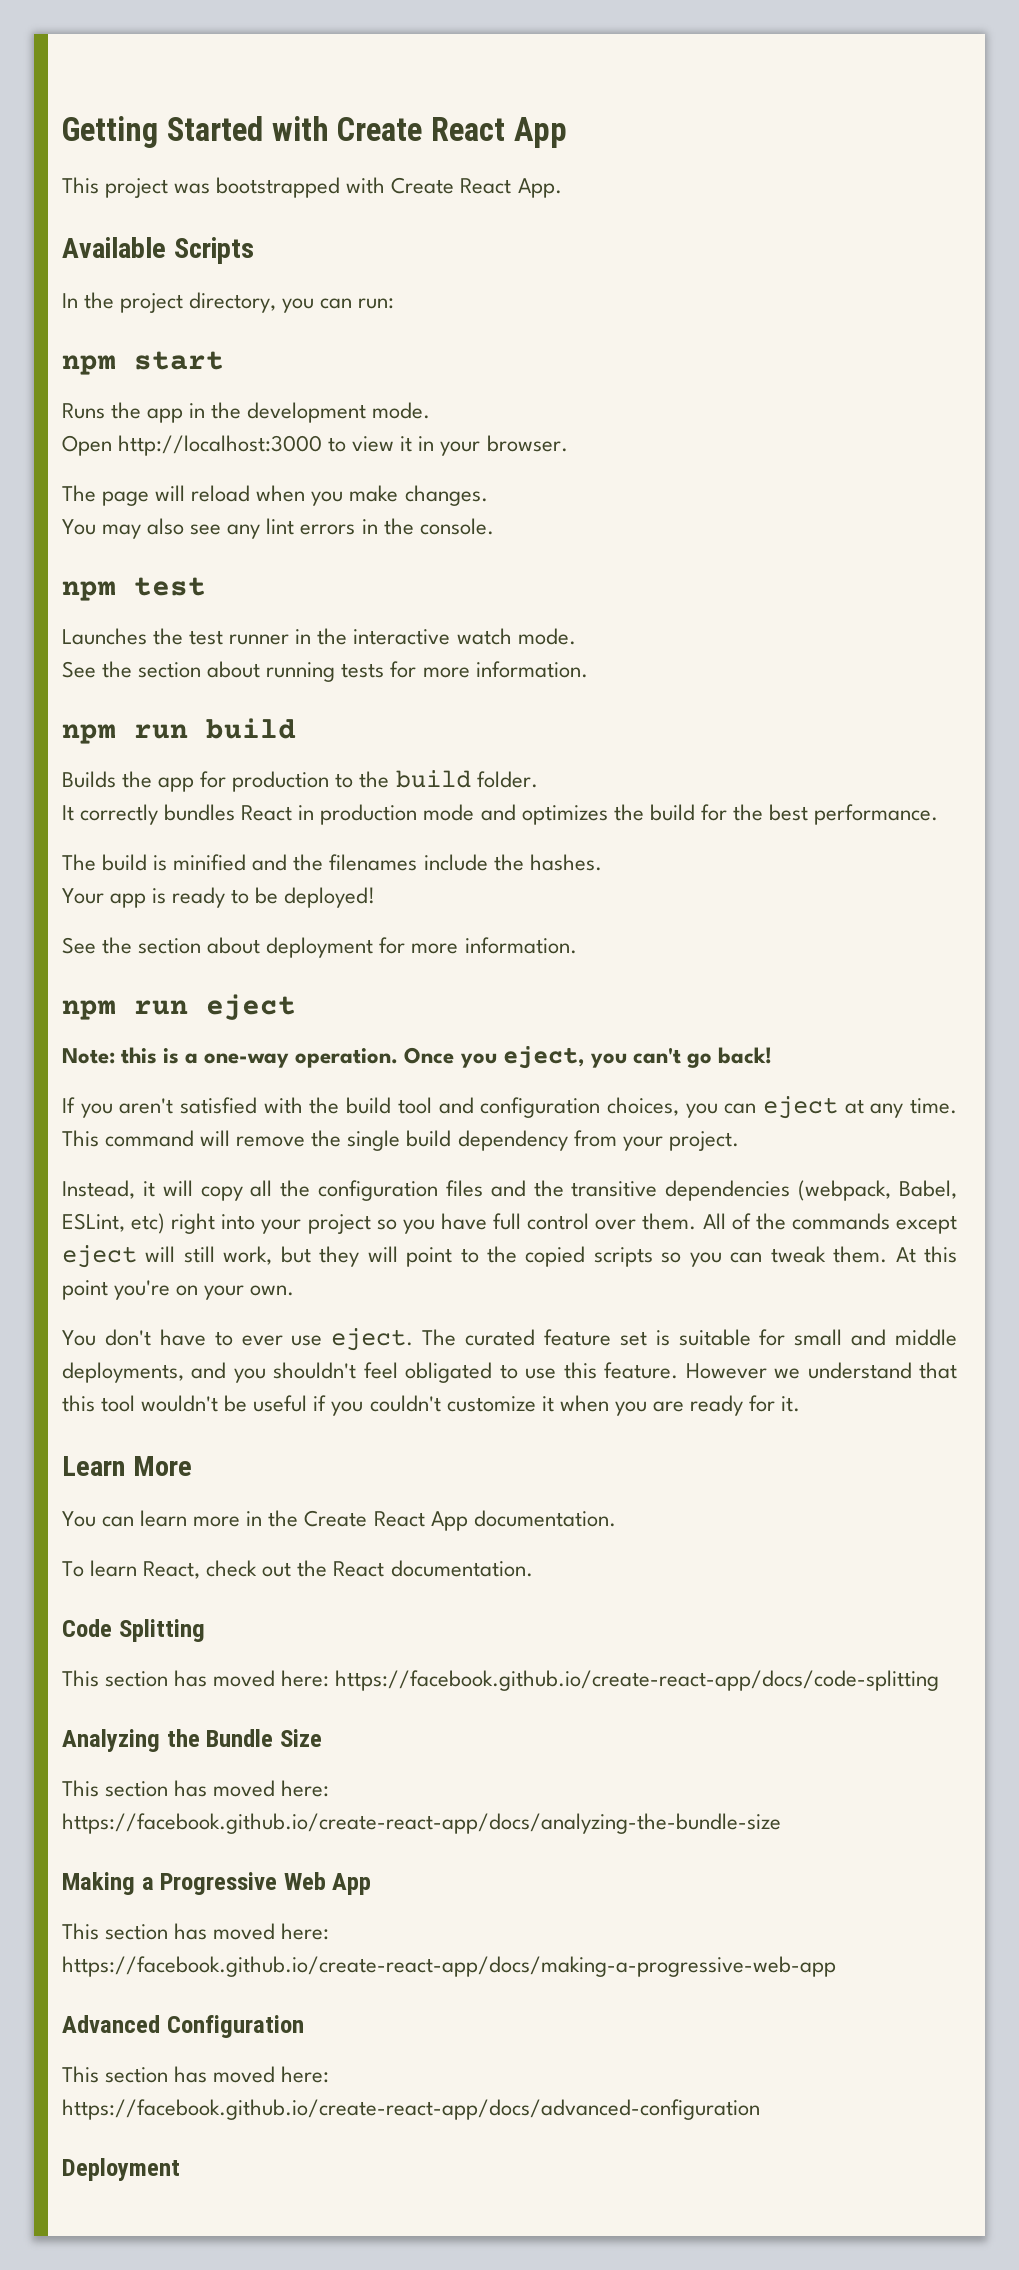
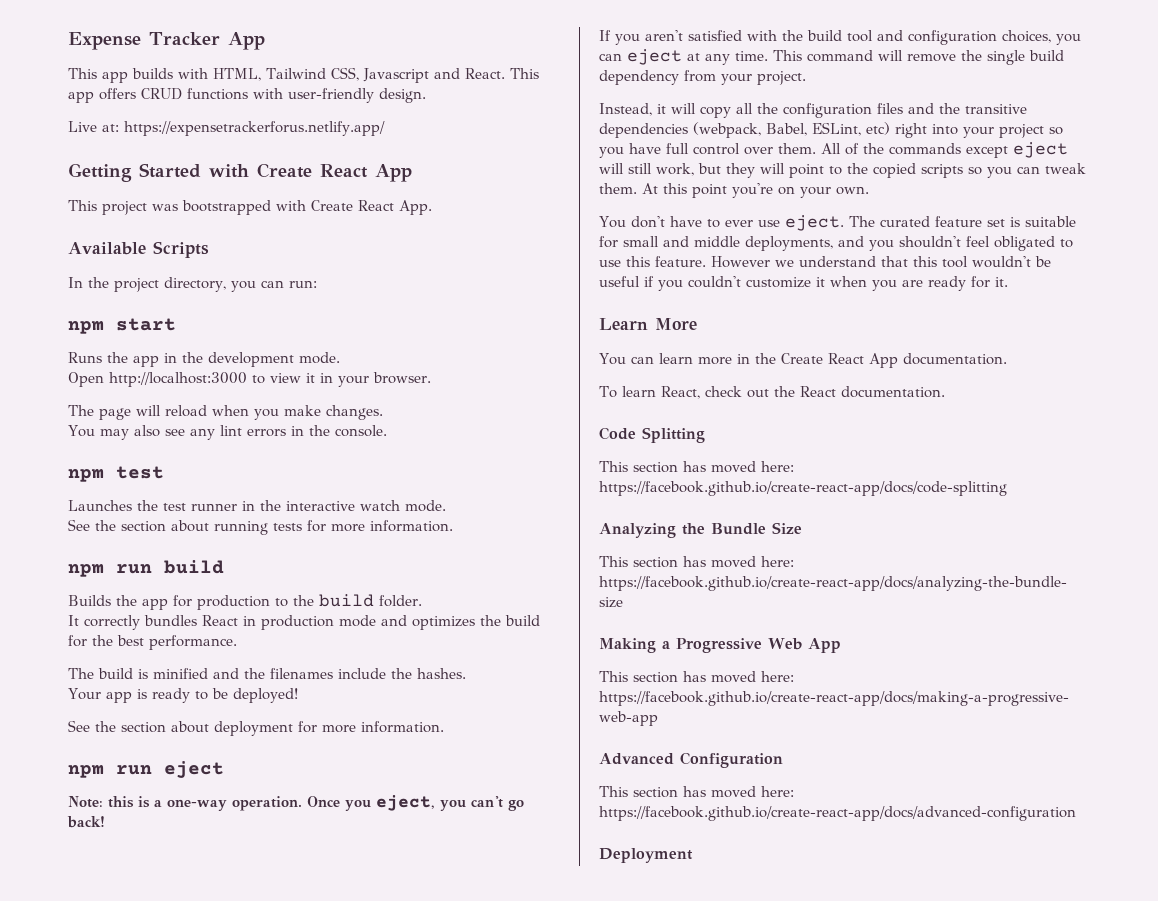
+ Expense Tracker App
+ This app builds with HTML, Tailwind CSS, Javascript and React. This app offers CRUD functions with user-friendly design.
+ Live at: https://expensetrackerforus.netlify.app/

